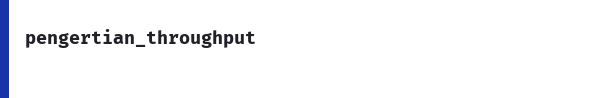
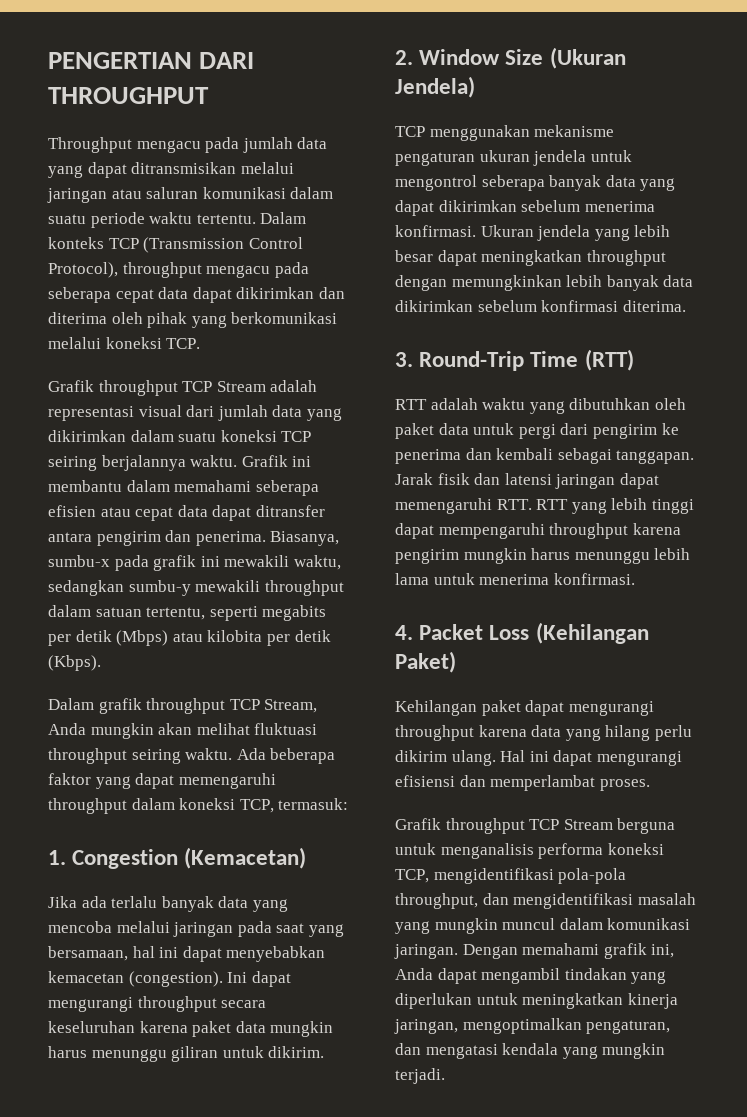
- pengertian_throughput
+ PENGERTIAN DARI THROUGHPUT
+ Throughput mengacu pada jumlah data yang dapat ditransmisikan melalui jaringan atau saluran komunikasi dalam suatu periode waktu tertentu. Dalam konteks TCP (Transmission Control Protocol), throughput mengacu pada seberapa cepat data dapat dikirimkan dan diterima oleh pihak yang berkomunikasi melalui koneksi TCP.
+ Grafik throughput TCP Stream adalah representasi visual dari jumlah data yang dikirimkan dalam suatu koneksi TCP seiring berjalannya waktu. Grafik ini membantu dalam memahami seberapa efisien atau cepat data dapat ditransfer antara pengirim dan penerima. Biasanya, sumbu-x pada grafik ini mewakili waktu, sedangkan sumbu-y mewakili throughput dalam satuan tertentu, seperti megabits per detik (Mbps) atau kilobita per detik (Kbps).
+ Dalam grafik throughput TCP Stream, Anda mungkin akan melihat fluktuasi throughput seiring waktu. Ada beberapa faktor yang dapat memengaruhi throughput dalam koneksi TCP, termasuk:
+ 1. Congestion (Kemacetan)
+ Jika ada terlalu banyak data yang mencoba melalui jaringan pada saat yang bersamaan, hal ini dapat menyebabkan kemacetan (congestion). Ini dapat mengurangi throughput secara keseluruhan karena paket data mungkin harus menunggu giliran untuk dikirim.
+ 2. Window Size (Ukuran Jendela)
+ TCP menggunakan mekanisme pengaturan ukuran jendela untuk mengontrol seberapa banyak data yang dapat dikirimkan sebelum menerima konfirmasi. Ukuran jendela yang lebih besar dapat meningkatkan throughput dengan memungkinkan lebih banyak data dikirimkan sebelum konfirmasi diterima.
+ 3. Round-Trip Time (RTT)
+ RTT adalah waktu yang dibutuhkan oleh paket data untuk pergi dari pengirim ke penerima dan kembali sebagai tanggapan. Jarak fisik dan latensi jaringan dapat memengaruhi RTT. RTT yang lebih tinggi dapat mempengaruhi throughput karena pengirim mungkin harus menunggu lebih lama untuk menerima konfirmasi.
+ 4. Packet Loss (Kehilangan Paket)
+ Kehilangan paket dapat mengurangi throughput karena data yang hilang perlu dikirim ulang. Hal ini dapat mengurangi efisiensi dan memperlambat proses.
+ Grafik throughput TCP Stream berguna untuk menganalisis performa koneksi TCP, mengidentifikasi pola-pola throughput, dan mengidentifikasi masalah yang mungkin muncul dalam komunikasi jaringan. Dengan memahami grafik ini, Anda dapat mengambil tindakan yang diperlukan untuk meningkatkan kinerja jaringan, mengoptimalkan pengaturan, dan mengatasi kendala yang mungkin terjadi.

